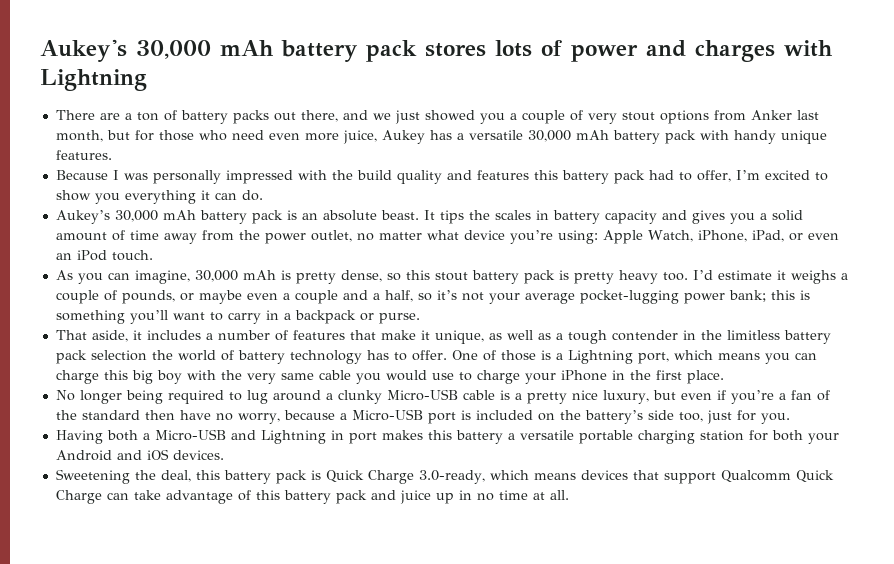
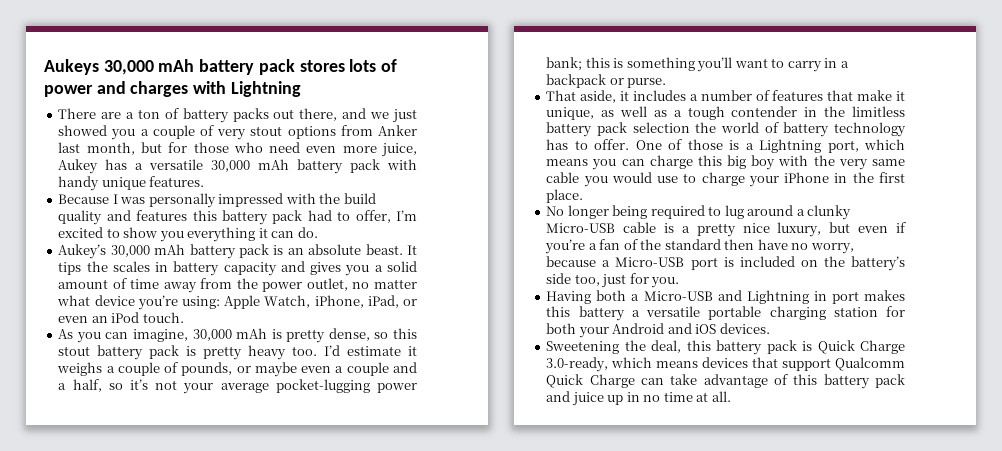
- Aukey's 30,000 mAh battery pack stores lots of power and charges with Lightning
+ Aukeys 30,000 mAh battery pack stores lots of power and charges with Lightning

